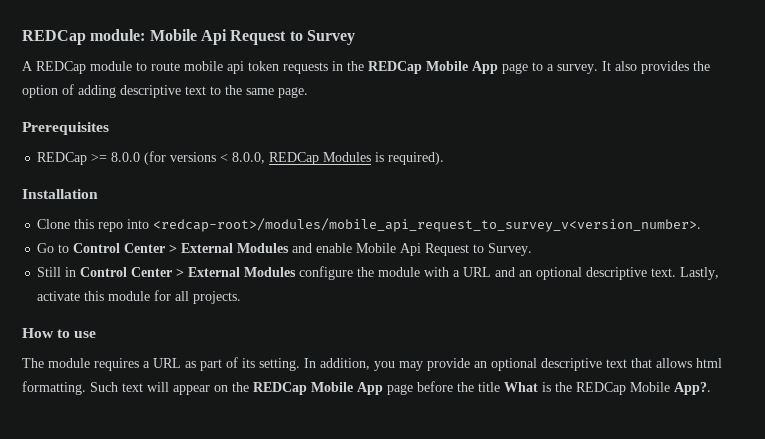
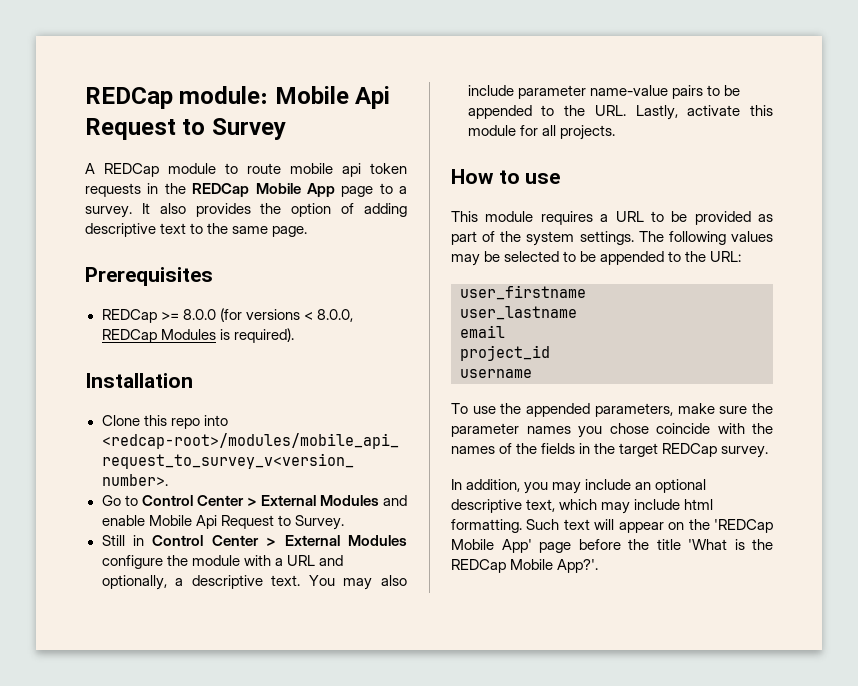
- Still in Control Center > External Modules configure the module with a URL and an optional descriptive text. Lastly, activate this module for all projects.
+ Still in Control Center > External Modules configure the module with a URL and optionally, a descriptive text. You may also include parameter name-value pairs to be appended to the URL. Lastly, activate this module for all projects.
- The module requires a URL as part of its setting. In addition, you may provide an optional descriptive text that allows html formatting.
+ This module requires a URL to be provided as part of the system settings. The following values may be selected to be appended to the URL:
+ user_firstname
+ user_lastname
+ email
+ project_id
+ username
+ To use the appended parameters, make sure the parameter names you chose coincide with the names of the fields in the target REDCap survey.
+ In addition, you may include an optional descriptive text, which may include html formatting.
- Such text will appear on the REDCap Mobile App page before the title What is the REDCap Mobile App?.
+ Such text will appear on the 'REDCap Mobile App' page before the title 'What is the REDCap Mobile App?'.

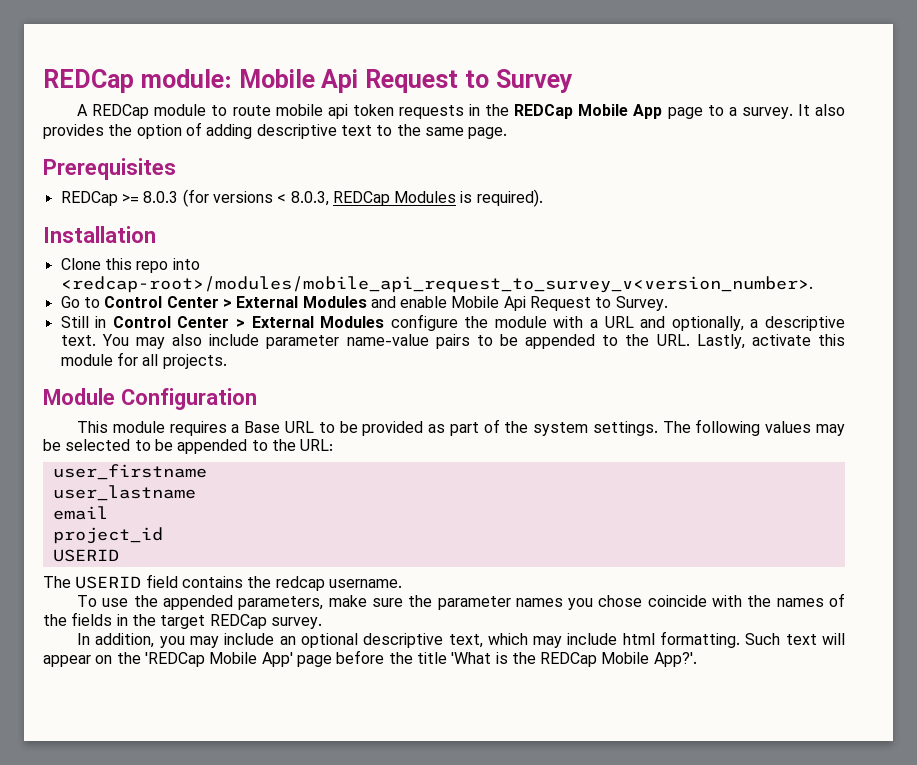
- REDCap >= 8.0.0 (for versions < 8.0.0, REDCap Modules is required).
+ REDCap >= 8.0.3 (for versions < 8.0.3, REDCap Modules is required).
- How to use
+ Module Configuration
- This module requires a URL to be provided as part of the system settings.
+ This module requires a Base URL to be provided as part of the system settings.
  project_id
- username
+ USERID
+ The USERID field contains the redcap username.

